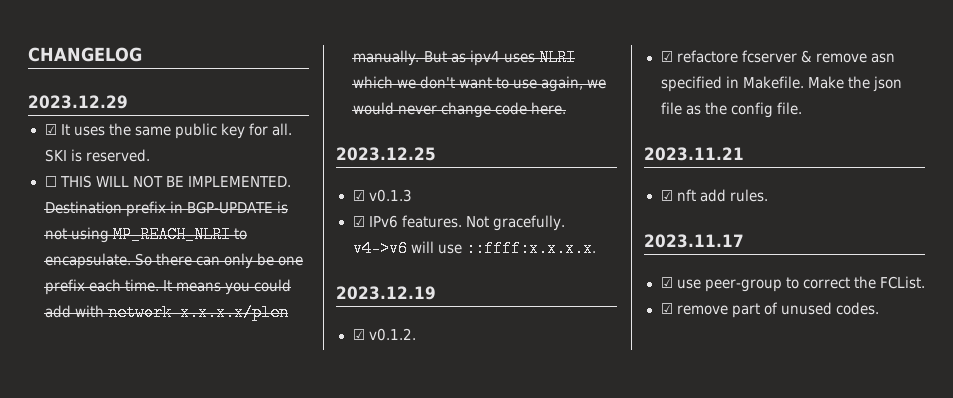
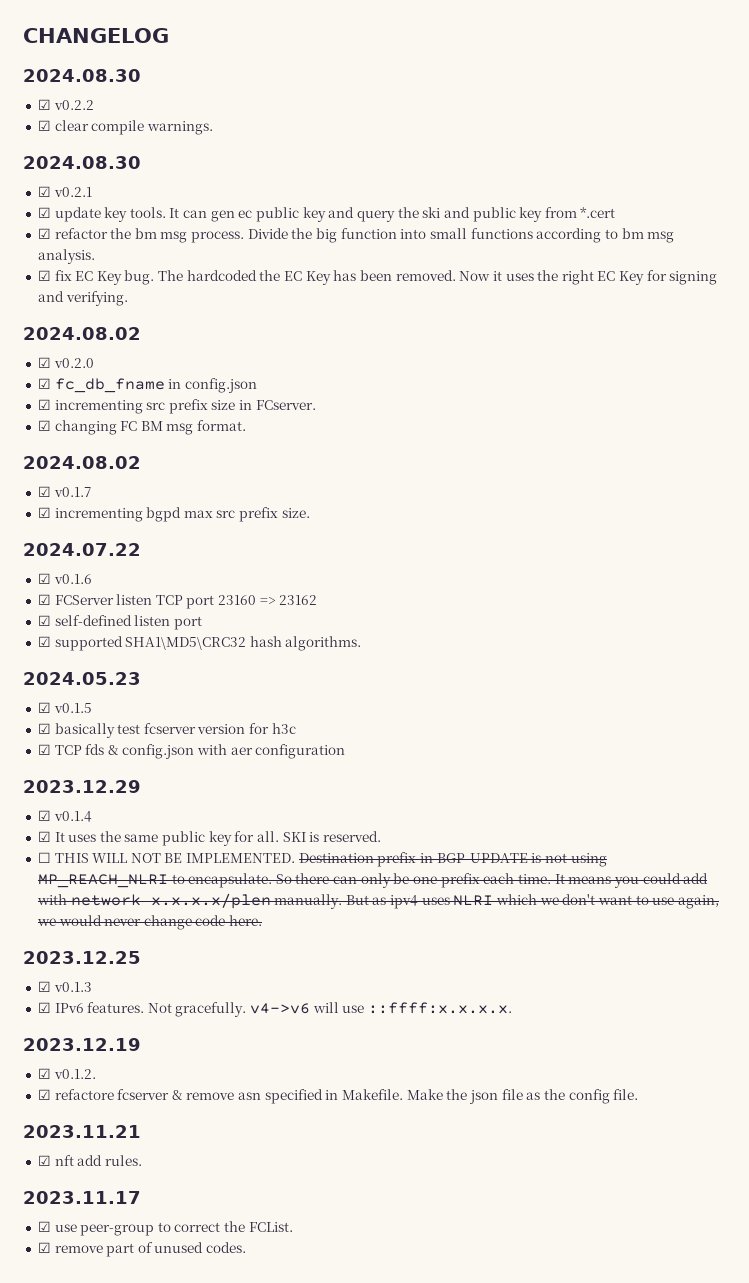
  CHANGELOG
+ 2024.08.30
+ ☑ v0.2.2
+ ☑ clear compile warnings.
+ 2024.08.30
+ ☑ v0.2.1
+ ☑ update key tools. It can gen ec public key and query the ski and public key from *.cert
+ ☑ refactor the bm msg process. Divide the big function into small functions according to bm msg analysis.
+ ☑ fix EC Key bug. The hardcoded the EC Key has been removed. Now it uses the right EC Key for signing and verifying.
+ 2024.08.02
+ ☑ v0.2.0
+ ☑ fc_db_fname in config.json
+ ☑ incrementing src prefix size in FCserver.
+ ☑ changing FC BM msg format.
+ 2024.08.02
+ ☑ v0.1.7
+ ☑ incrementing bgpd max src prefix size.
+ 2024.07.22
+ ☑ v0.1.6
+ ☑ FCServer listen TCP port 23160 => 23162
+ ☑ self-defined listen port
+ ☑ supported SHA1\MD5\CRC32 hash algorithms.
+ 2024.05.23
+ ☑ v0.1.5
+ ☑ basically test fcserver version for h3c
+ ☑ TCP fds & config.json with aer configuration
+ ☑ v0.1.4

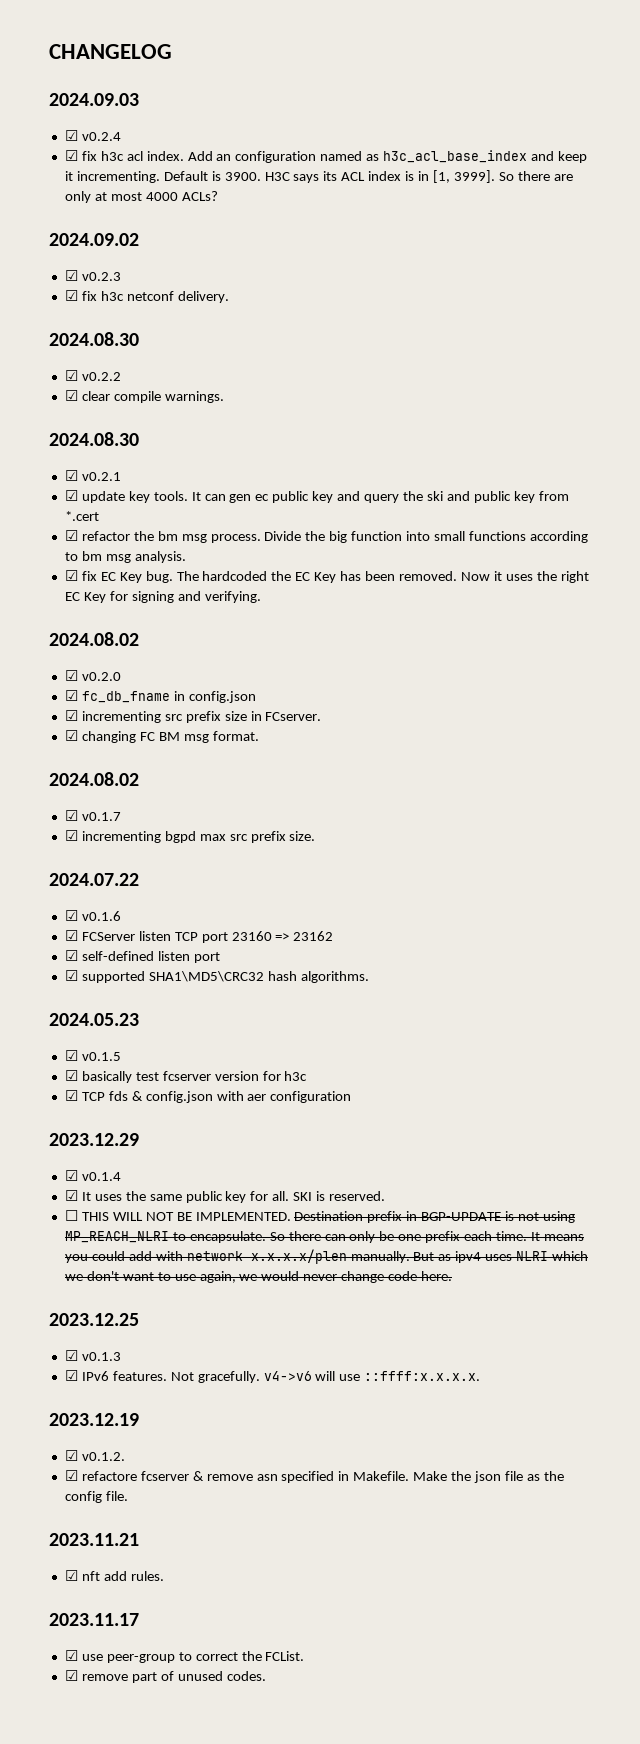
+ 2024.09.03
+ ☑ v0.2.4
+ ☑ fix h3c acl index. Add an configuration named as h3c_acl_base_index and keep it incrementing. Default is 3900. H3C says its ACL index is in [1, 3999]. So there are only at most 4000 ACLs?
+ 2024.09.02
+ ☑ v0.2.3
+ ☑ fix h3c netconf delivery.

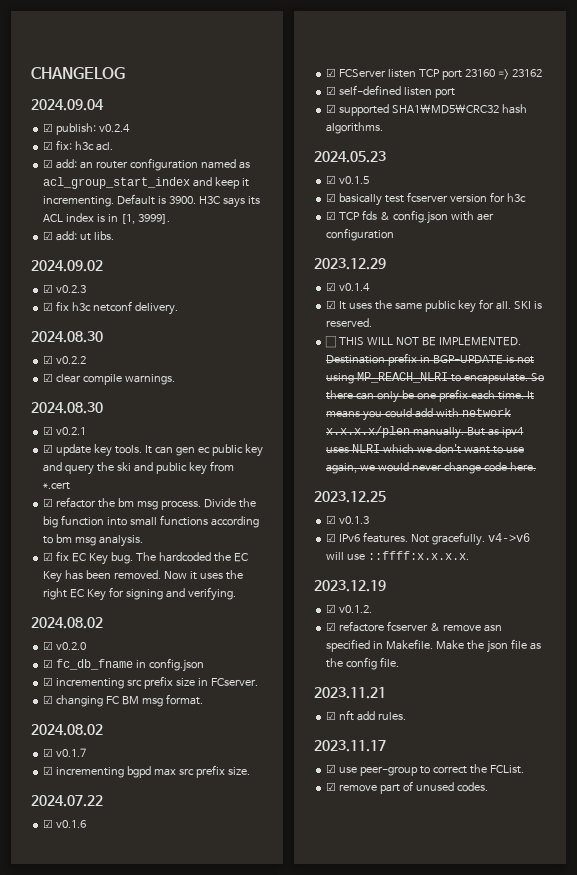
- 2024.09.03
- ☑ v0.2.4
+ 2024.09.04
+ ☑ publish: v0.2.4
- ☑ fix h3c acl index. Add an configuration named as h3c_acl_base_index and keep it incrementing.
+ ☑ fix: h3c acl.
+ ☑ add: an router configuration named as acl_group_start_index and keep it incrementing.
- H3C says its ACL index is in [1, 3999]. So there are only at most 4000 ACLs?
+ H3C says its ACL index is in [1, 3999].
+ ☑ add: ut libs.

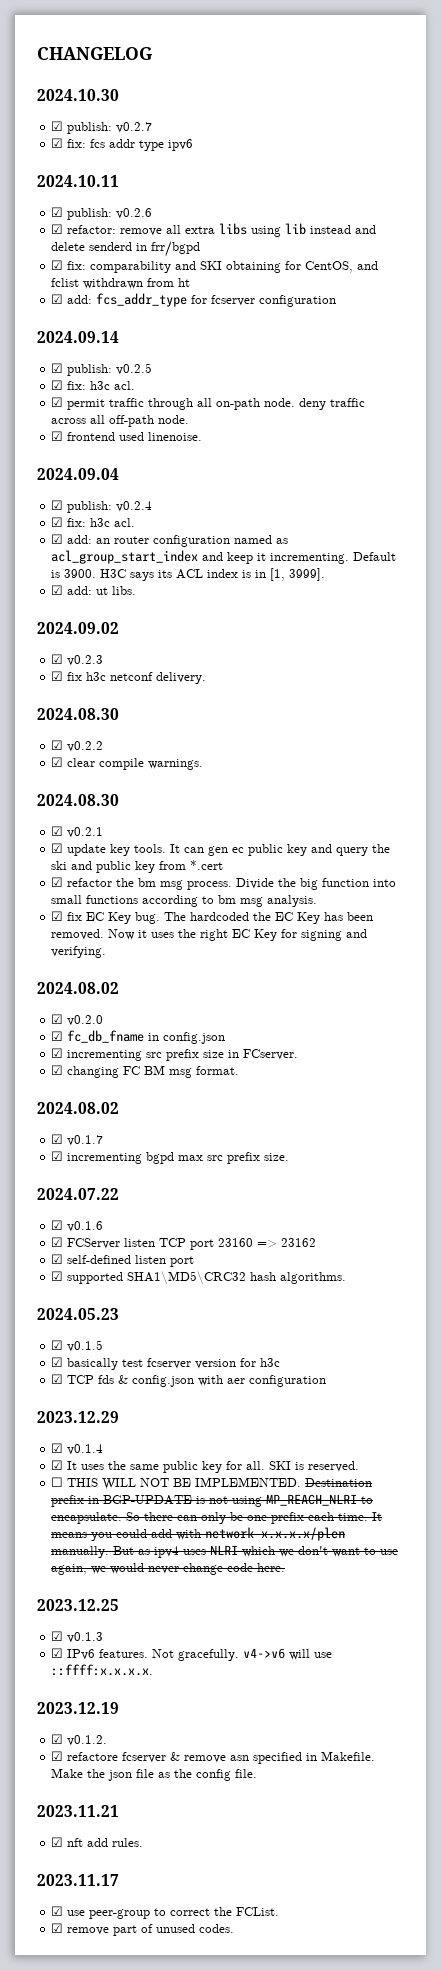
+ 2024.10.30
+ ☑ publish: v0.2.7
+ ☑ fix: fcs addr type ipv6
+ 2024.10.11
+ ☑ publish: v0.2.6
+ ☑ refactor: remove all extra libs using lib instead and delete senderd in frr/bgpd
+ ☑ fix: comparability and SKI obtaining for CentOS, and fclist withdrawn from ht
+ ☑ add: fcs_addr_type for fcserver configuration
+ 2024.09.14
+ ☑ publish: v0.2.5
+ ☑ fix: h3c acl.
+ ☑ permit traffic through all on-path node. deny traffic across all off-path node.
+ ☑ frontend used linenoise.

